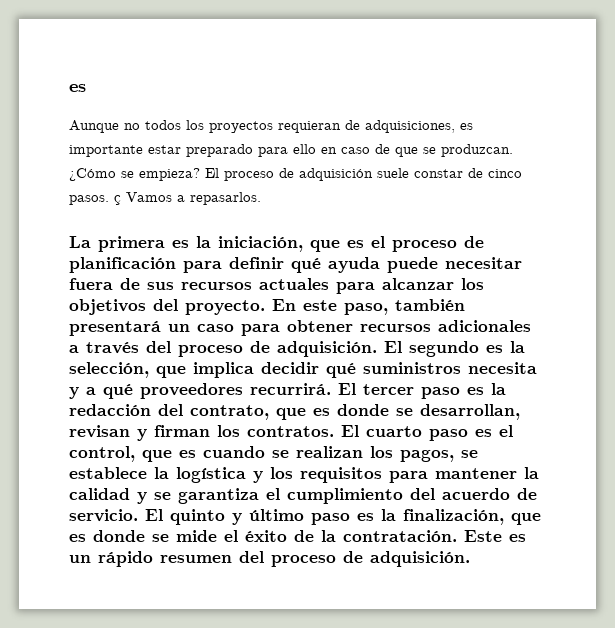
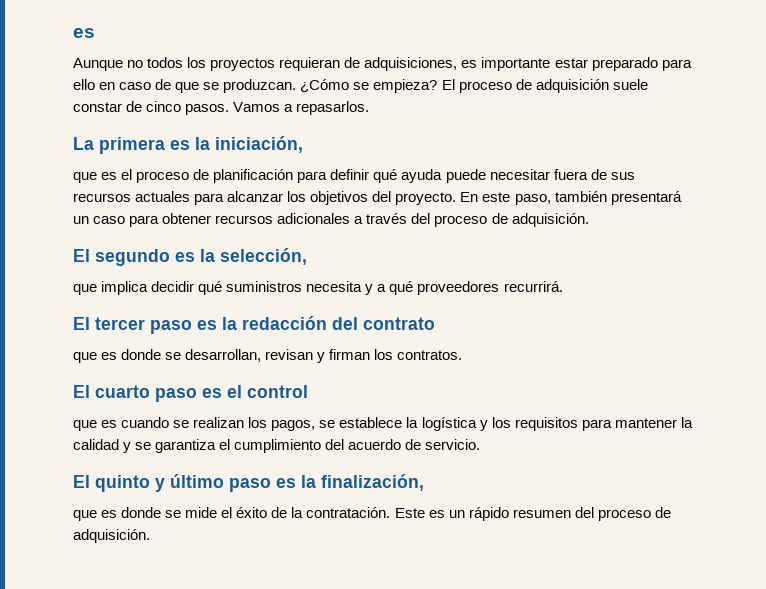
- El proceso de adquisición suele constar de cinco pasos. ç Vamos a repasarlos.
+ El proceso de adquisición suele constar de cinco pasos. Vamos a repasarlos.
- La primera es la iniciación, que es el proceso de planificación para definir qué ayuda puede necesitar fuera de sus recursos actuales para alcanzar los objetivos del proyecto.
+ La primera es la iniciación,
+ que es el proceso de planificación para definir qué ayuda puede necesitar fuera de sus recursos actuales para alcanzar los objetivos del proyecto.
- En este paso, también presentará un caso para obtener recursos adicionales a través del proceso de adquisición. El segundo es la selección, que implica decidir qué suministros necesita y a qué proveedores recurrirá. El tercer paso es la redacción del contrato, que es donde se desarrollan, revisan y firman los contratos. El cuarto paso es el control, que es cuando se realizan los pagos, se establece la logística y los requisitos para mantener la calidad y se garantiza el cumplimiento del acuerdo de servicio. El quinto y último paso es la finalización, que es donde se mide el éxito de la contratación.
+ En este paso, también presentará un caso para obtener recursos adicionales a través del proceso de adquisición.
+ El segundo es la selección,
+ que implica decidir qué suministros necesita y a qué proveedores recurrirá.
+ El tercer paso es la redacción del contrato
+ que es donde se desarrollan, revisan y firman los contratos.
+ El cuarto paso es el control
+ que es cuando se realizan los pagos, se establece la logística y los requisitos para mantener la calidad y se garantiza el cumplimiento del acuerdo de servicio.
+ El quinto y último paso es la finalización,
+ que es donde se mide el éxito de la contratación.

